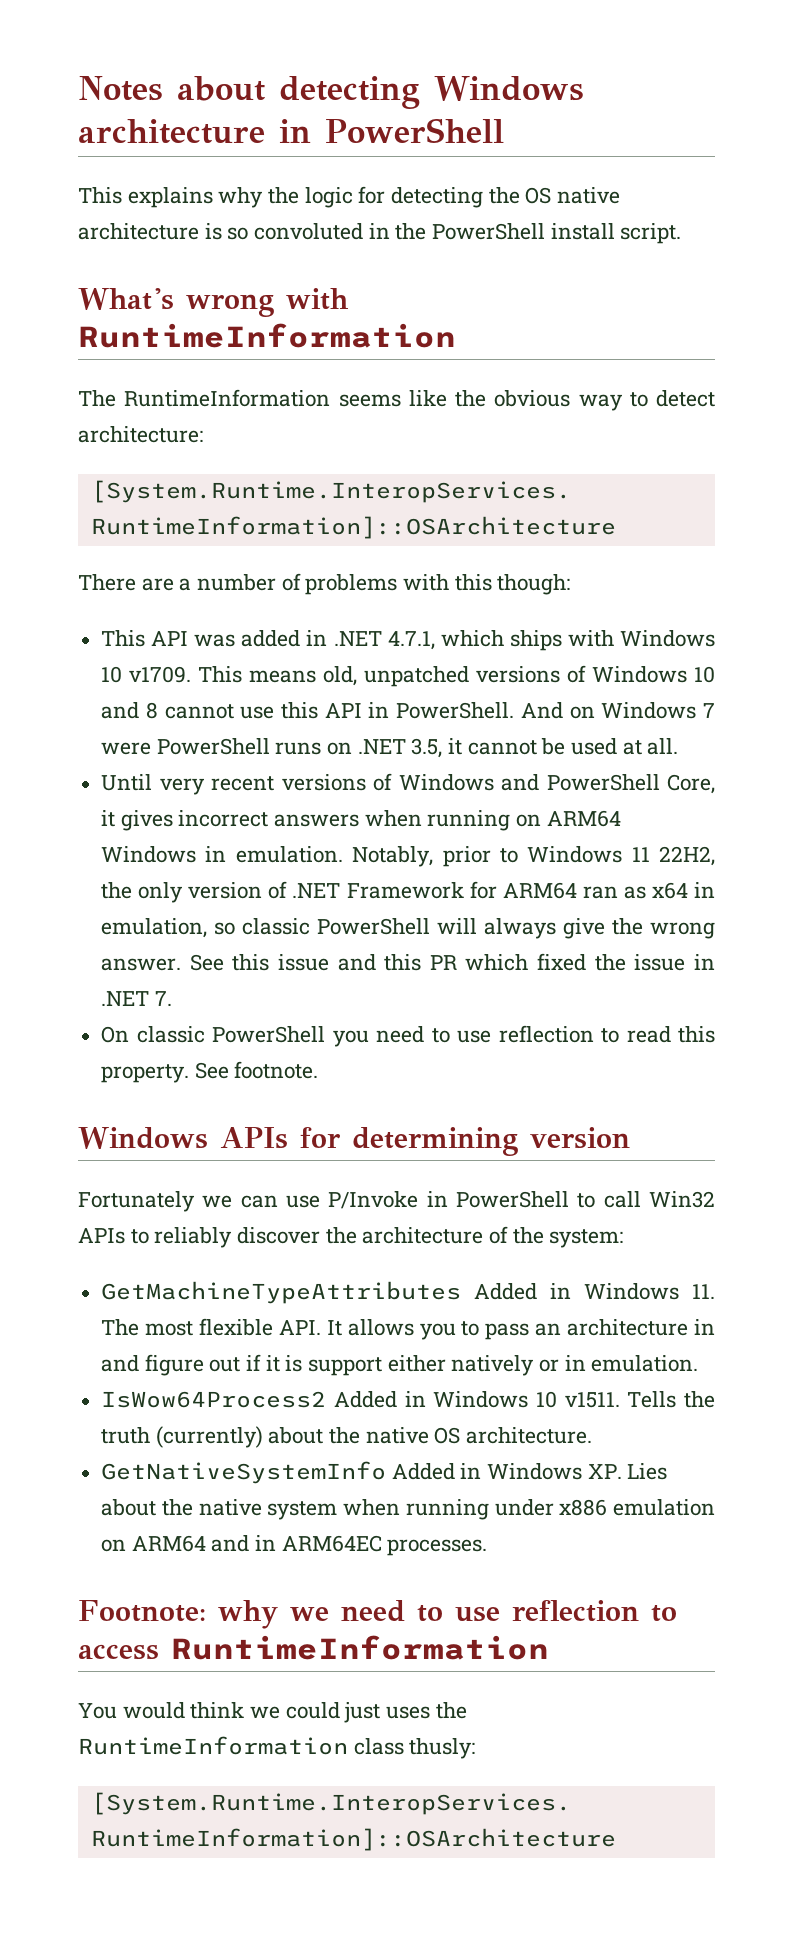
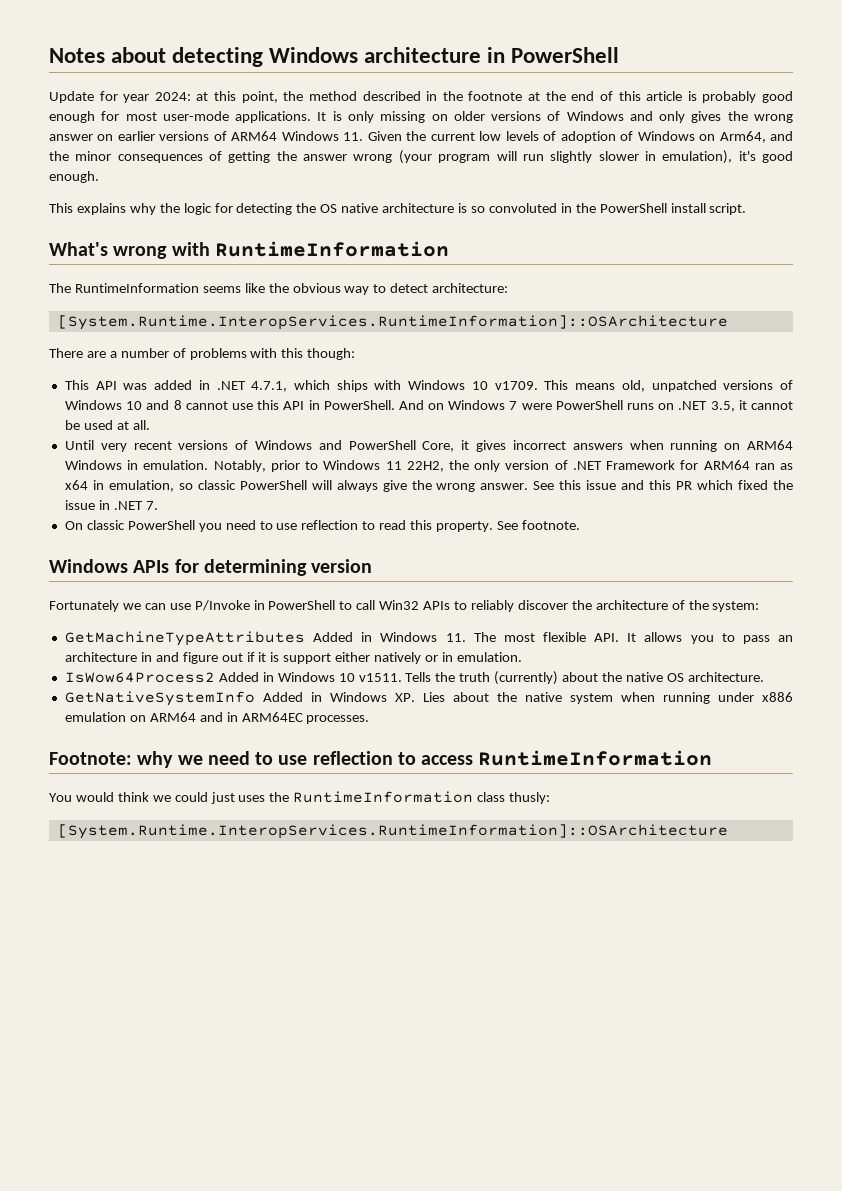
+ Update for year 2024: at this point, the method described in the footnote at the end of this article is probably good enough for most user-mode applications. It is only missing on older versions of Windows and only gives the wrong answer on earlier versions of ARM64 Windows 11. Given the current low levels of adoption of Windows on Arm64, and the minor consequences of getting the answer wrong (your program will run slightly slower in emulation), it's good enough.

